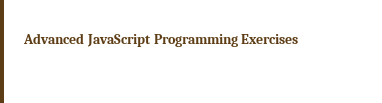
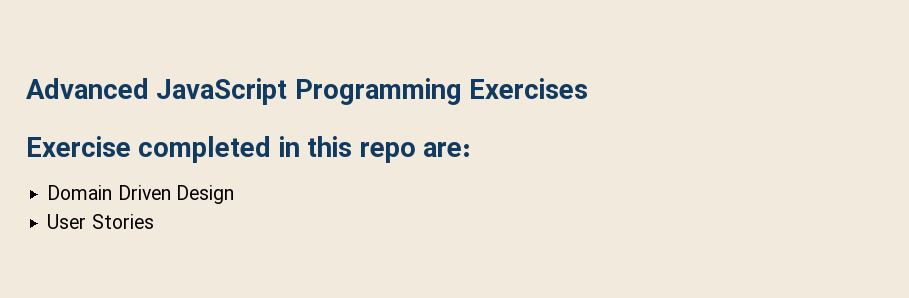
+ Exercise completed in this repo are:
+ Domain Driven Design
+ User Stories

